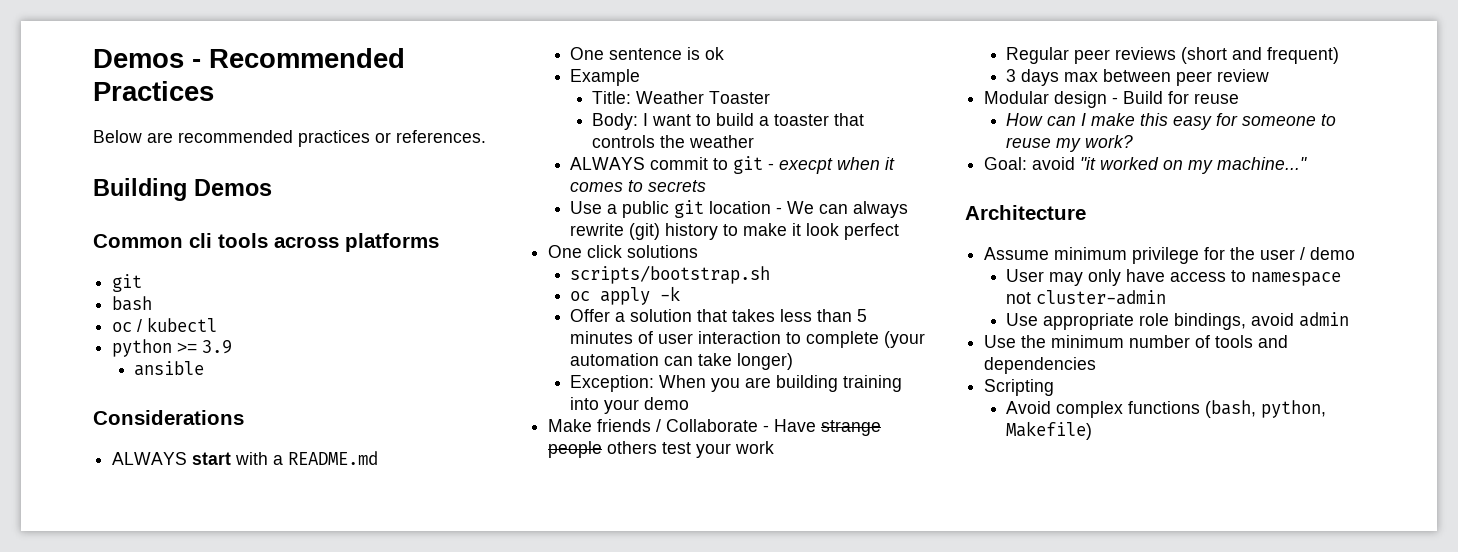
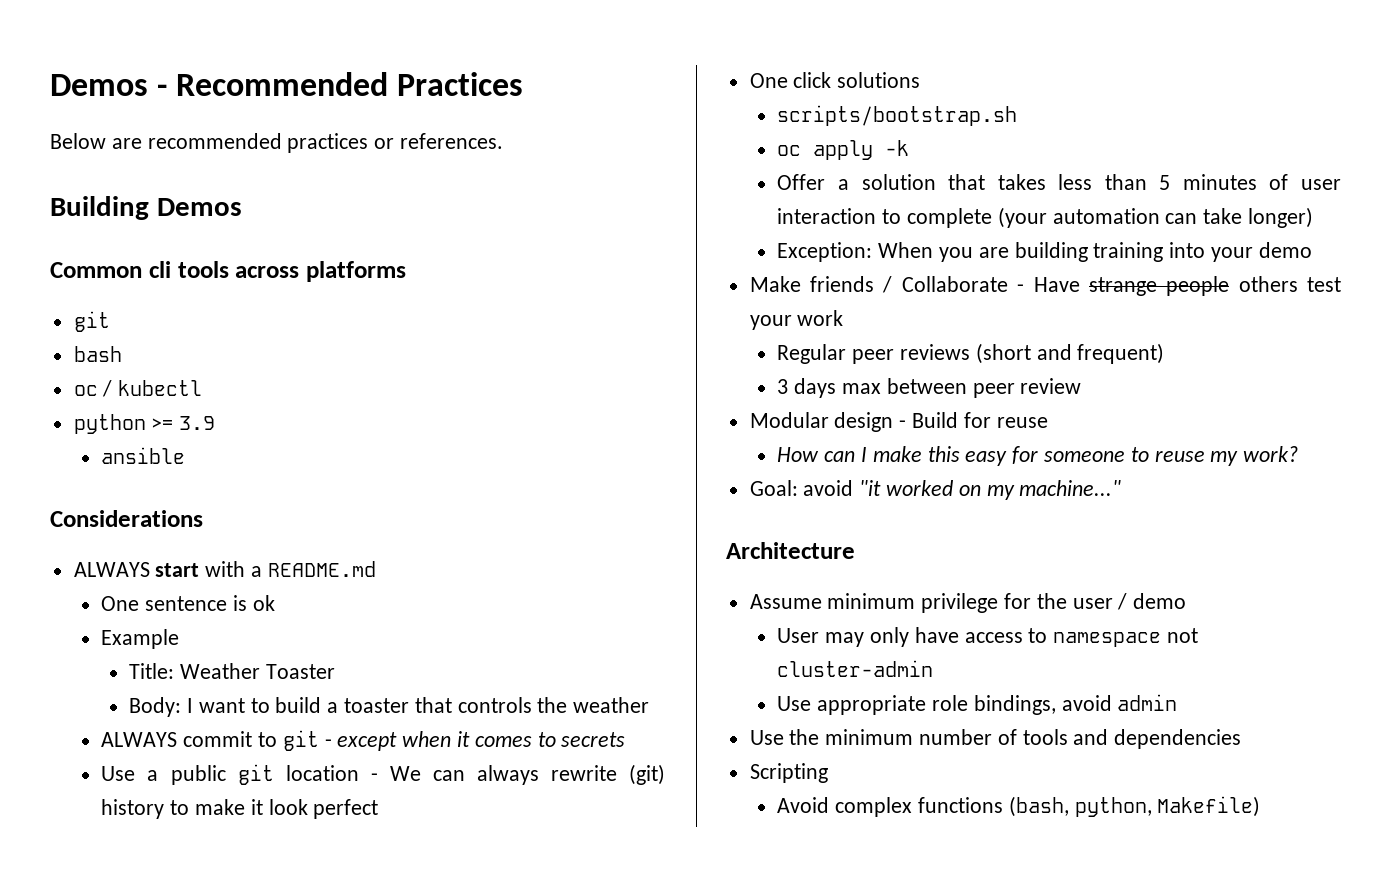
- ALWAYS commit to git - execpt when it comes to secrets
+ ALWAYS commit to git - except when it comes to secrets

